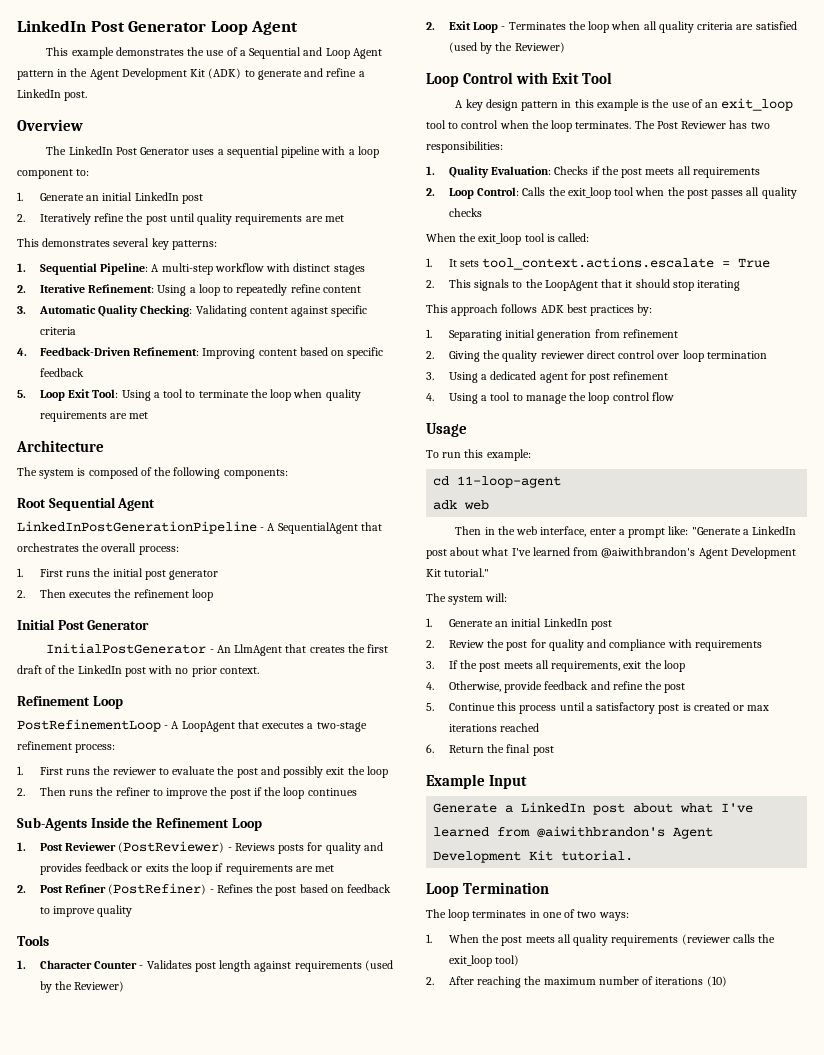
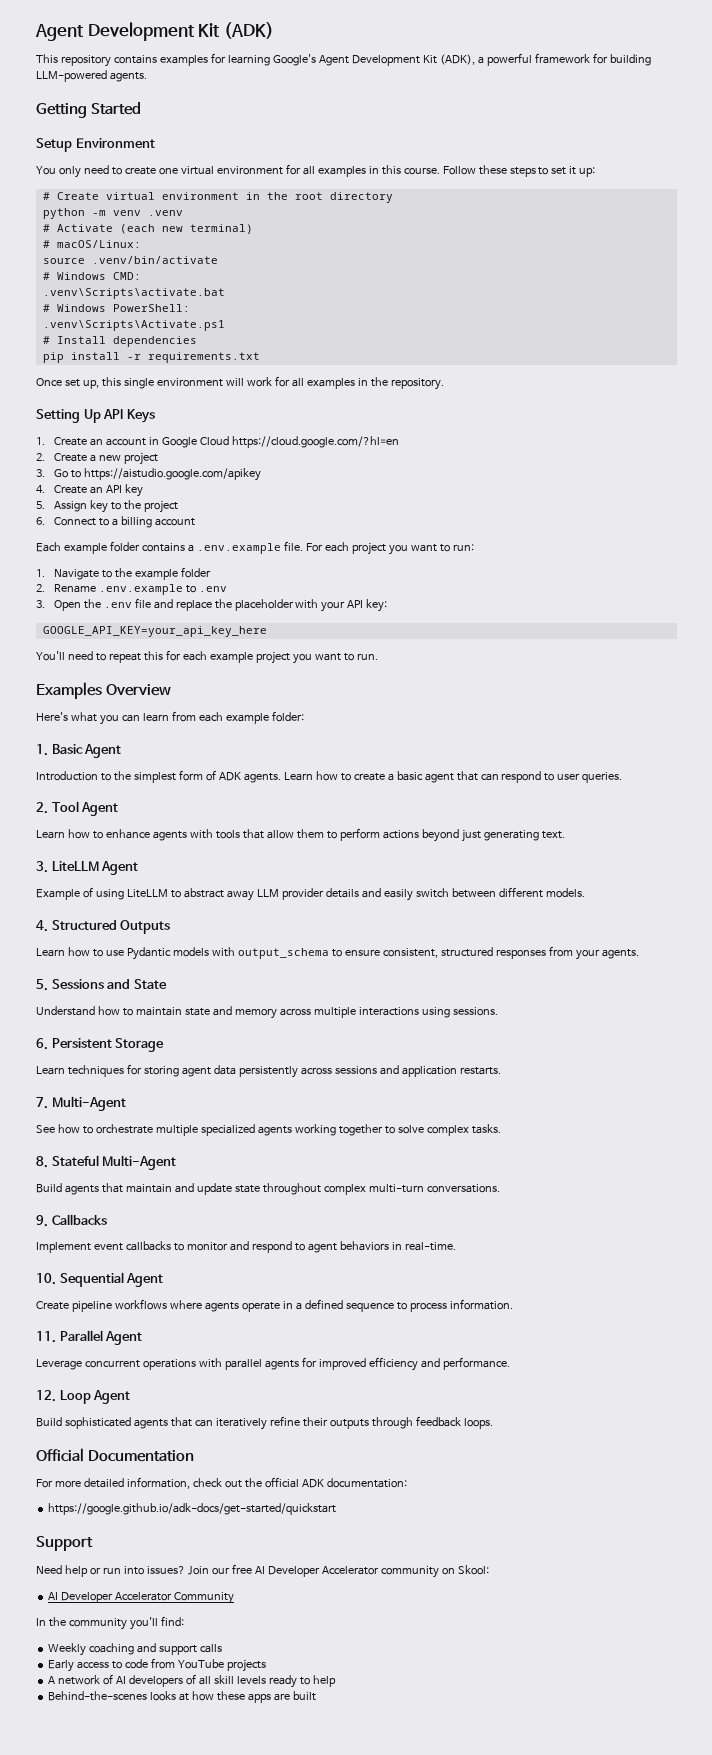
- LinkedIn Post Generator Loop Agent
- This example demonstrates the use of a Sequential and Loop Agent pattern in the Agent Development Kit (ADK) to generate and refine a LinkedIn post.
- Overview
- The LinkedIn Post Generator uses a sequential pipeline with a loop component to:
- 1. Generate an initial LinkedIn post
- 2. Iteratively refine the post until quality requirements are met
- This demonstrates several key patterns:
- 1. Sequential Pipeline: A multi-step workflow with distinct stages
- 2. Iterative Refinement: Using a loop to repeatedly refine content
- 3. Automatic Quality Checking: Validating content against specific criteria
- 4. Feedback-Driven Refinement: Improving content based on specific feedback
- 5. Loop Exit Tool: Using a tool to terminate the loop when quality requirements are met
- Architecture
- The system is composed of the following components:
- Root Sequential Agent
- LinkedInPostGenerationPipeline - A SequentialAgent that orchestrates the overall process:
- 1. First runs the initial post generator
- 2. Then executes the refinement loop
- Initial Post Generator
- InitialPostGenerator - An LlmAgent that creates the first draft of the LinkedIn post with no prior context.
- Refinement Loop
- PostRefinementLoop - A LoopAgent that executes a two-stage refinement process:
- 1. First runs the reviewer to evaluate the post and possibly exit the loop
- 2. Then runs the refiner to improve the post if the loop continues
- Sub-Agents Inside the Refinement Loop
- 1. Post Reviewer (PostReviewer) - Reviews posts for quality and provides feedback or exits the loop if requirements are met
- 2. Post Refiner (PostRefiner) - Refines the post based on feedback to improve quality
- Tools
- 1. Character Counter - Validates post length against requirements (used by the Reviewer)
- 2. Exit Loop - Terminates the loop when all quality criteria are satisfied (used by the Reviewer)
- Loop Control with Exit Tool
- A key design pattern in this example is the use of an exit_loop tool to control when the loop terminates. The Post Reviewer has two responsibilities:
- 1. Quality Evaluation: Checks if the post meets all requirements
- 2. Loop Control: Calls the exit_loop tool when the post passes all quality checks
- When the exit_loop tool is called:
- 1. It sets tool_context.actions.escalate = True
- 2. This signals to the LoopAgent that it should stop iterating
- This approach follows ADK best practices by:
- 1. Separating initial generation from refinement
- 2. Giving the quality reviewer direct control over loop termination
- 3. Using a dedicated agent for post refinement
- 4. Using a tool to manage the loop control flow
- Usage
- To run this example:
- cd 11-loop-agent
- adk web
- Then in the web interface, enter a prompt like: "Generate a LinkedIn post about what I've learned from @aiwithbrandon's Agent Development Kit tutorial."
- The system will:
- 1. Generate an initial LinkedIn post
- 2. Review the post for quality and compliance with requirements
- 3. If the post meets all requirements, exit the loop
- 4. Otherwise, provide feedback and refine the post
- 5. Continue this process until a satisfactory post is created or max iterations reached
- 6. Return the final post
- Example Input
- Generate a LinkedIn post about what I've learned from @aiwithbrandon's Agent Development Kit tutorial.
- Loop Termination
- The loop terminates in one of two ways:
- 1. When the post meets all quality requirements (reviewer calls the exit_loop tool)
- 2. After reaching the maximum number of iterations (10)
+ Agent Development Kit (ADK)
+ This repository contains examples for learning Google's Agent Development Kit (ADK), a powerful framework for building LLM-powered agents.
+ Getting Started
+ Setup Environment
+ You only need to create one virtual environment for all examples in this course. Follow these steps to set it up:
+ # Create virtual environment in the root directory
+ python -m venv .venv
+ # Activate (each new terminal)
+ # macOS/Linux:
+ source .venv/bin/activate
+ # Windows CMD:
+ .venv\Scripts\activate.bat
+ # Windows PowerShell:
+ .venv\Scripts\Activate.ps1
+ # Install dependencies
+ pip install -r requirements.txt
+ Once set up, this single environment will work for all examples in the repository.
+ Setting Up API Keys
+ 1. Create an account in Google Cloud https://cloud.google.com/?hl=en
+ 2. Create a new project
+ 3. Go to https://aistudio.google.com/apikey
+ 4. Create an API key
+ 5. Assign key to the project
+ 6. Connect to a billing account
+ Each example folder contains a .env.example file. For each project you want to run:
+ 1. Navigate to the example folder
+ 2. Rename .env.example to .env
+ 3. Open the .env file and replace the placeholder with your API key:
+ GOOGLE_API_KEY=your_api_key_here
+ You'll need to repeat this for each example project you want to run.
+ Examples Overview
+ Here's what you can learn from each example folder:
+ 1. Basic Agent
+ Introduction to the simplest form of ADK agents. Learn how to create a basic agent that can respond to user queries.
+ 2. Tool Agent
+ Learn how to enhance agents with tools that allow them to perform actions beyond just generating text.
+ 3. LiteLLM Agent
+ Example of using LiteLLM to abstract away LLM provider details and easily switch between different models.
+ 4. Structured Outputs
+ Learn how to use Pydantic models with output_schema to ensure consistent, structured responses from your agents.
+ 5. Sessions and State
+ Understand how to maintain state and memory across multiple interactions using sessions.
+ 6. Persistent Storage
+ Learn techniques for storing agent data persistently across sessions and application restarts.
+ 7. Multi-Agent
+ See how to orchestrate multiple specialized agents working together to solve complex tasks.
+ 8. Stateful Multi-Agent
+ Build agents that maintain and update state throughout complex multi-turn conversations.
+ 9. Callbacks
+ Implement event callbacks to monitor and respond to agent behaviors in real-time.
+ 10. Sequential Agent
+ Create pipeline workflows where agents operate in a defined sequence to process information.
+ 11. Parallel Agent
+ Leverage concurrent operations with parallel agents for improved efficiency and performance.
+ 12. Loop Agent
+ Build sophisticated agents that can iteratively refine their outputs through feedback loops.
+ Official Documentation
+ For more detailed information, check out the official ADK documentation:
+ https://google.github.io/adk-docs/get-started/quickstart
+ Support
+ Need help or run into issues? Join our free AI Developer Accelerator community on Skool:
+ AI Developer Accelerator Community
+ In the community you'll find:
+ Weekly coaching and support calls
+ Early access to code from YouTube projects
+ A network of AI developers of all skill levels ready to help
+ Behind-the-scenes looks at how these apps are built

